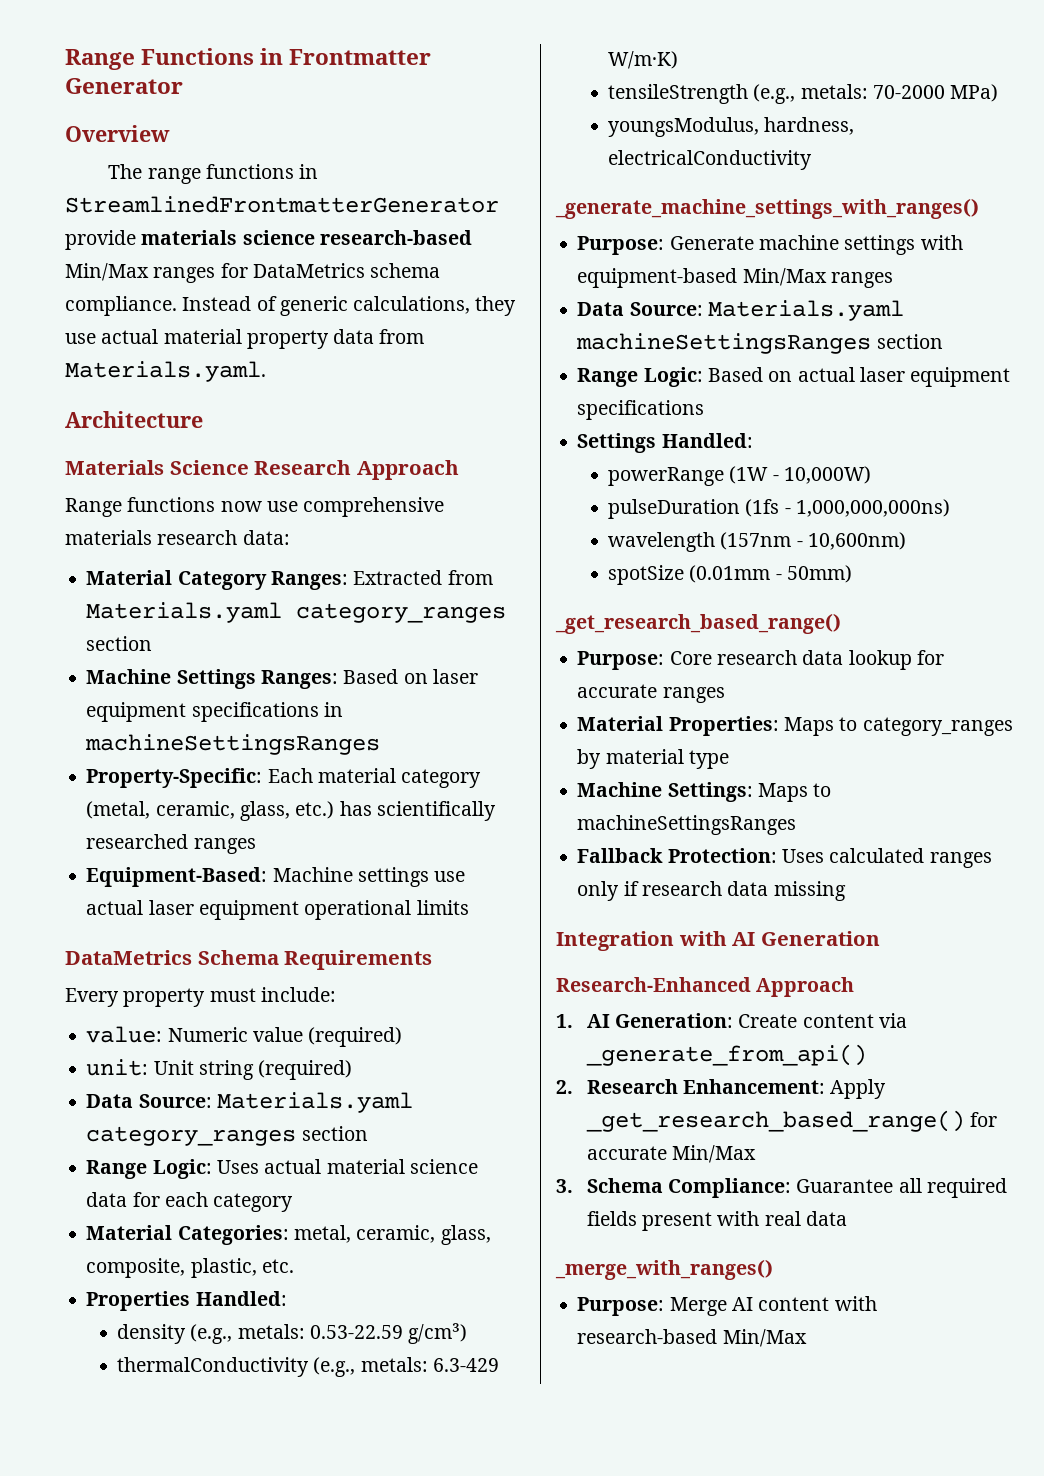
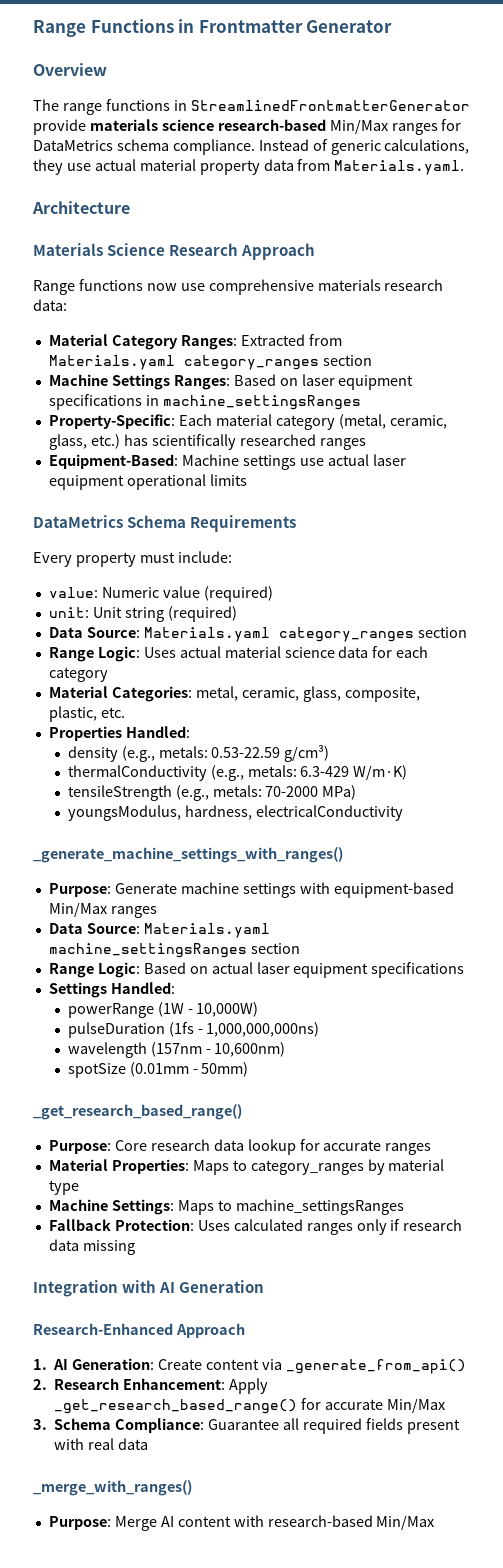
- Machine Settings Ranges: Based on laser equipment specifications in machineSettingsRanges
+ Machine Settings Ranges: Based on laser equipment specifications in machine_settingsRanges
- Data Source: Materials.yaml machineSettingsRanges section
+ Data Source: Materials.yaml machine_settingsRanges section
- Machine Settings: Maps to machineSettingsRanges
+ Machine Settings: Maps to machine_settingsRanges

